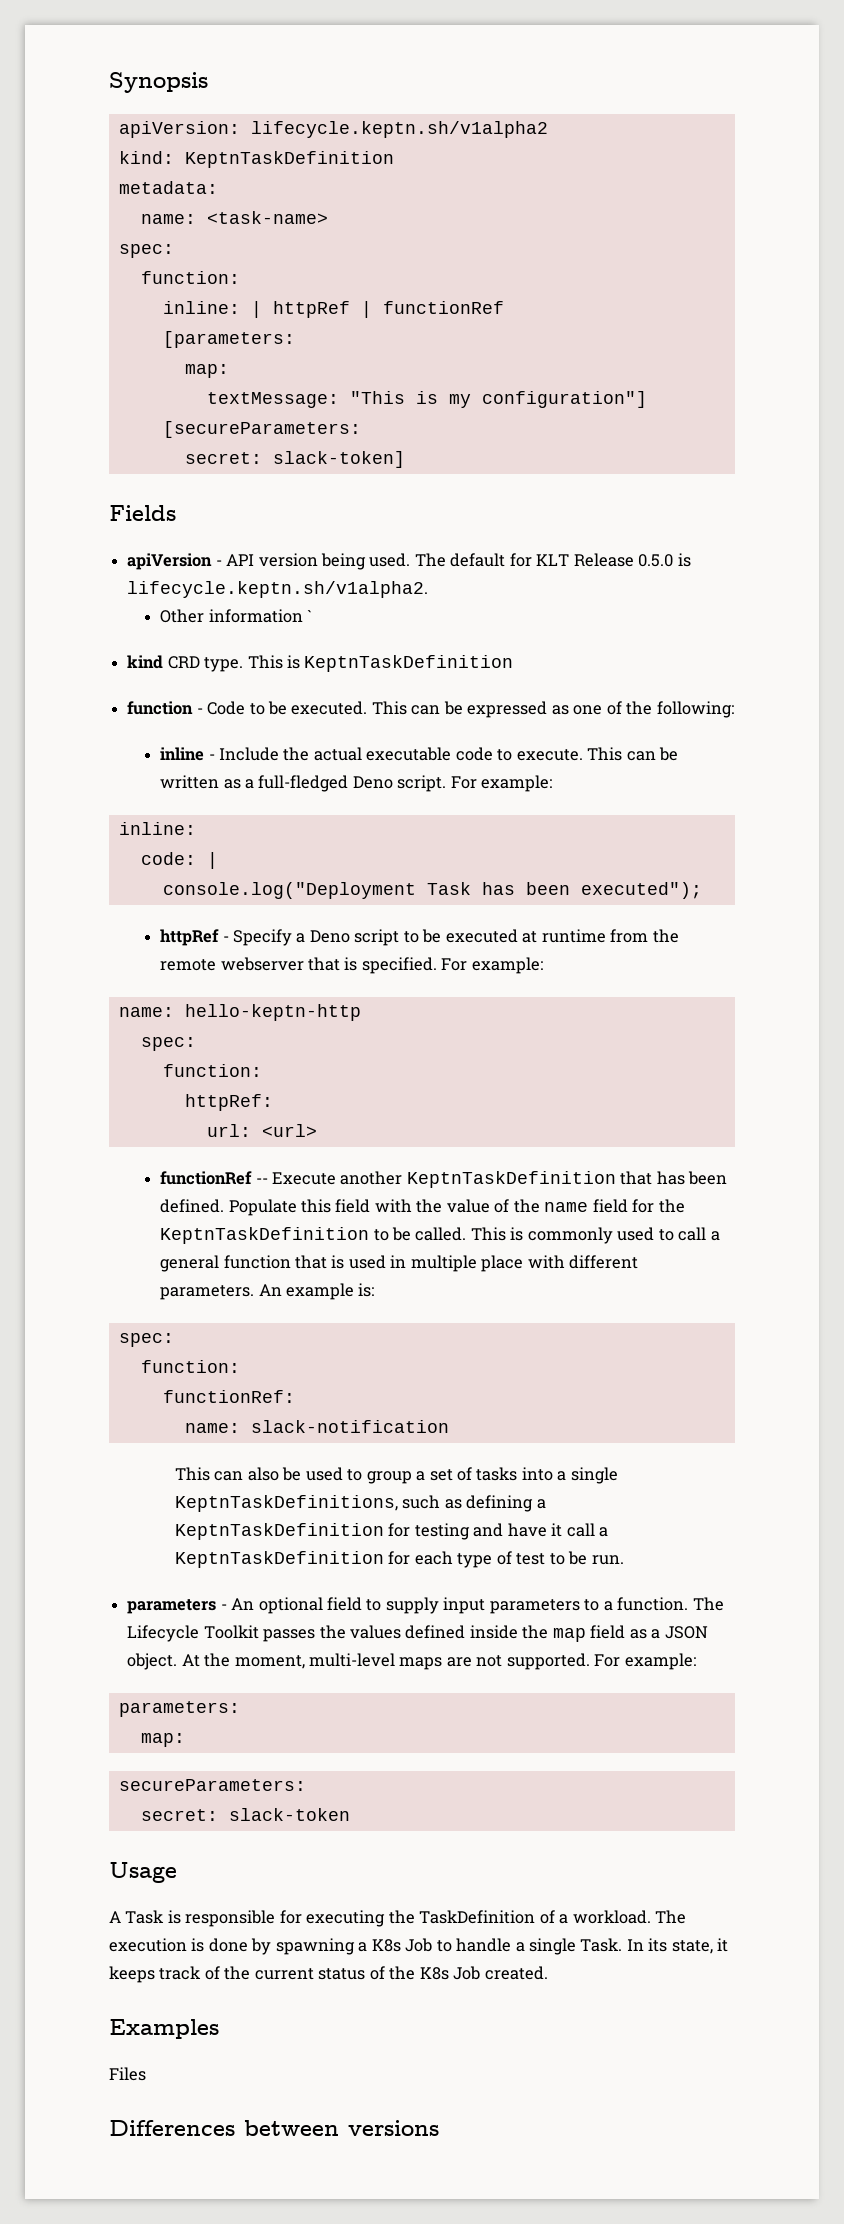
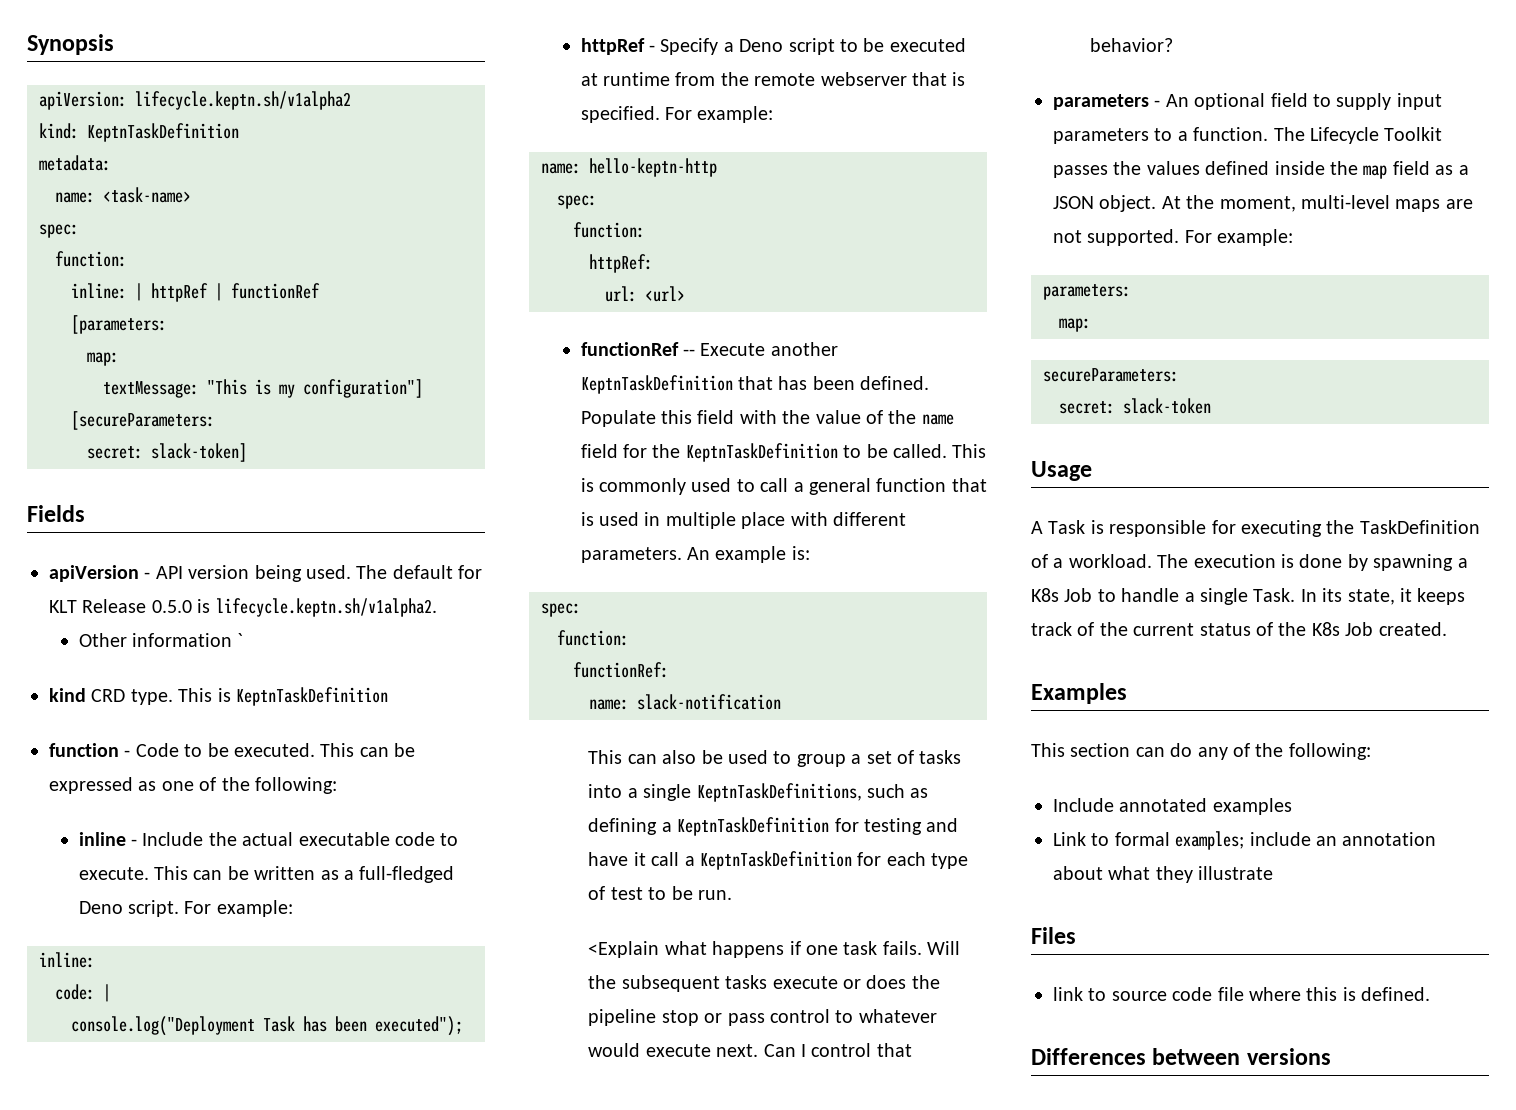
+ <Explain what happens if one task fails. Will the subsequent tasks execute or does the pipeline stop or pass control to whatever would execute next. Can I control that behavior?
+ This section can do any of the following:
+ Include annotated examples
+ Link to formal examples; include an annotation about what they illustrate
  Files
+ link to source code file where this is defined.

